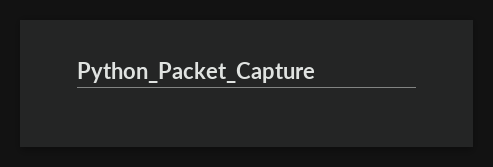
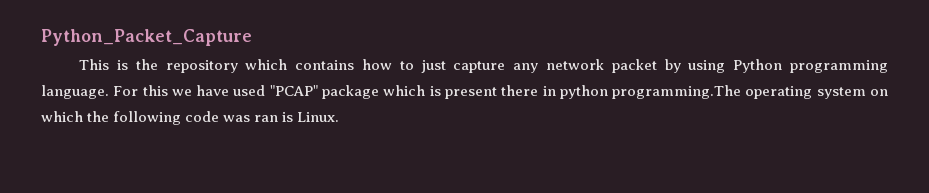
+ This is the repository which contains how to just capture any network packet by using Python programming language. For this we have used "PCAP" package which is present there in python programming.The operating system on which the following code was ran is Linux.

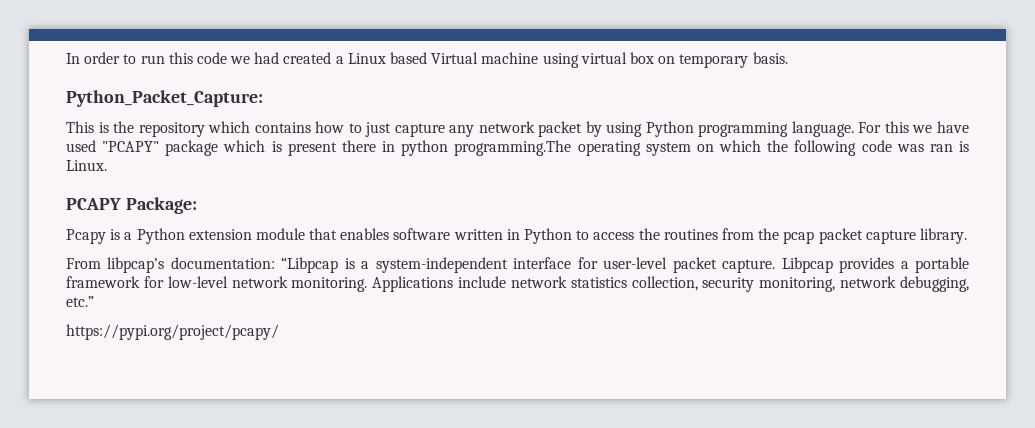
- Python_Packet_Capture
+ In order to run this code we had created a Linux based Virtual machine using virtual box on temporary basis.
+ Python_Packet_Capture:
- For this we have used "PCAP" package which is present there in python programming.The operating system on which the following code was ran is Linux.
+ For this we have used "PCAPY" package which is present there in python programming.The operating system on which the following code was ran is Linux.
+ PCAPY Package:
+ Pcapy is a Python extension module that enables software written in Python to access the routines from the pcap packet capture library.
+ From libpcap’s documentation: “Libpcap is a system-independent interface for user-level packet capture. Libpcap provides a portable framework for low-level network monitoring. Applications include network statistics collection, security monitoring, network debugging, etc.”
+ https://pypi.org/project/pcapy/

